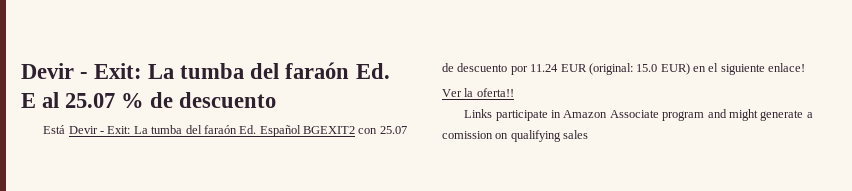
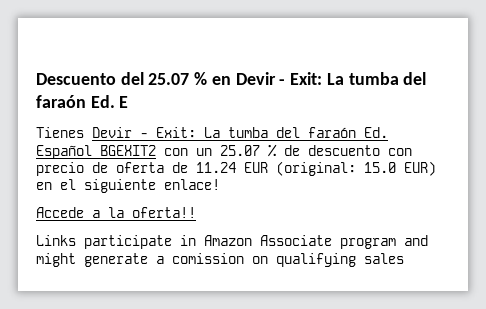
- Devir - Exit: La tumba del faraón Ed. E al 25.07 % de descuento
- Está Devir - Exit: La tumba del faraón Ed. Español BGEXIT2 con 25.07 de descuento por 11.24 EUR (original: 15.0 EUR) en el siguiente enlace!
+ Descuento del 25.07 % en Devir - Exit: La tumba del faraón Ed. E
+ Tienes Devir - Exit: La tumba del faraón Ed. Español BGEXIT2 con un 25.07 % de descuento con precio de oferta de 11.24 EUR (original: 15.0 EUR) en el siguiente enlace!
- Ver la oferta!!
+ Accede a la oferta!!

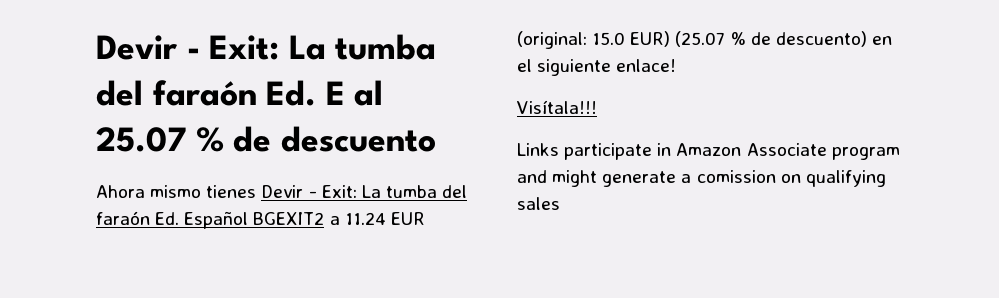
- Descuento del 25.07 % en Devir - Exit: La tumba del faraón Ed. E
- Tienes Devir - Exit: La tumba del faraón Ed. Español BGEXIT2 con un 25.07 % de descuento con precio de oferta de 11.24 EUR (original: 15.0 EUR) en el siguiente enlace!
+ Devir - Exit: La tumba del faraón Ed. E al 25.07 % de descuento
+ Ahora mismo tienes Devir - Exit: La tumba del faraón Ed. Español BGEXIT2 a 11.24 EUR (original: 15.0 EUR) (25.07 % de descuento) en el siguiente enlace!
- Accede a la oferta!!
+ Visítala!!!

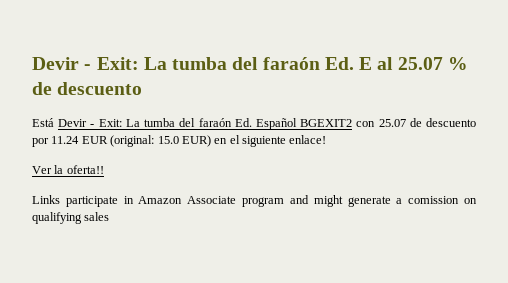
- Ahora mismo tienes Devir - Exit: La tumba del faraón Ed. Español BGEXIT2 a 11.24 EUR (original: 15.0 EUR) (25.07 % de descuento) en el siguiente enlace!
+ Está Devir - Exit: La tumba del faraón Ed. Español BGEXIT2 con 25.07 de descuento por 11.24 EUR (original: 15.0 EUR) en el siguiente enlace!
- Visítala!!!
+ Ver la oferta!!

